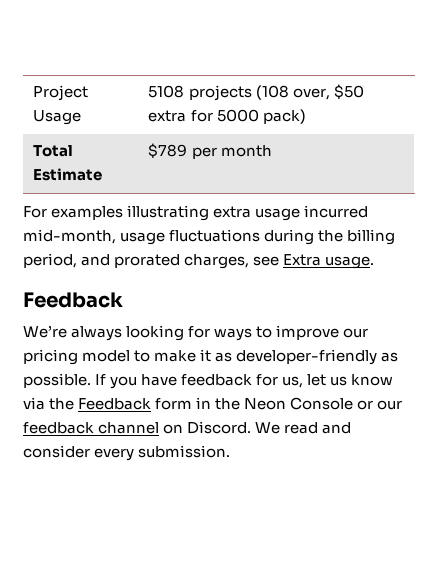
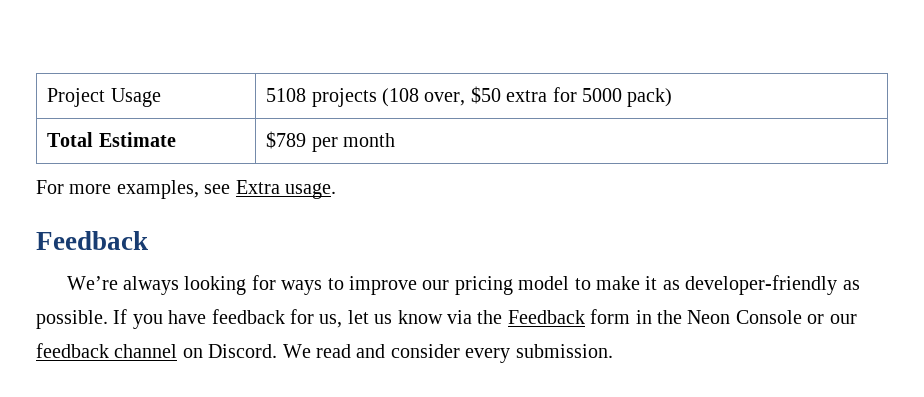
- For examples illustrating extra usage incurred mid-month, usage fluctuations during the billing period, and prorated charges, see Extra usage.
+ For more examples, see Extra usage.

